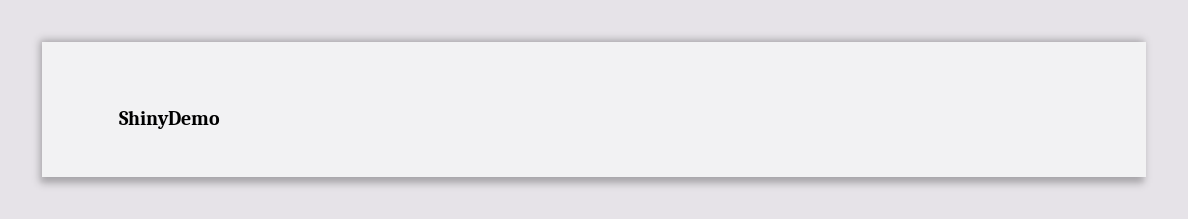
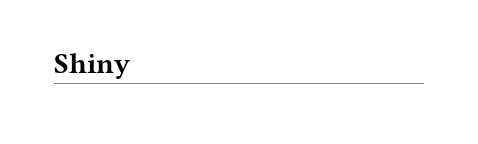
- ShinyDemo
+ Shiny

